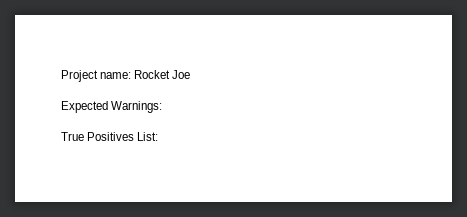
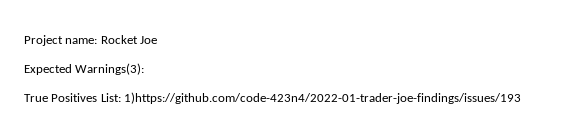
- Expected Warnings:
+ Expected Warnings(3):
- True Positives List:
+ True Positives List: 1)https://github.com/code-423n4/2022-01-trader-joe-findings/issues/193

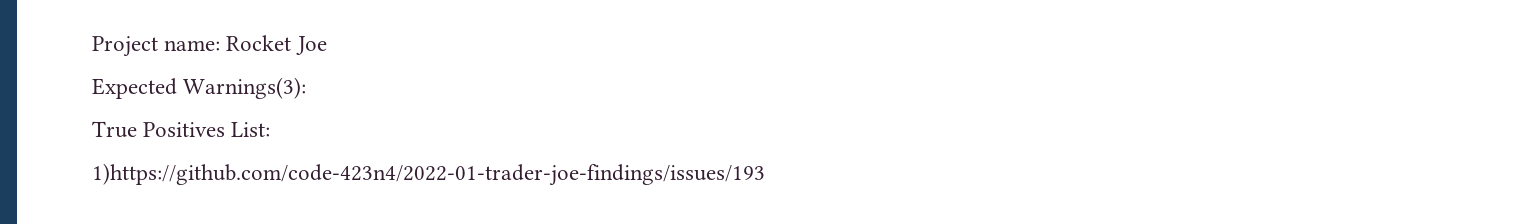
- True Positives List: 1)https://github.com/code-423n4/2022-01-trader-joe-findings/issues/193
+ True Positives List:
+ 1)https://github.com/code-423n4/2022-01-trader-joe-findings/issues/193

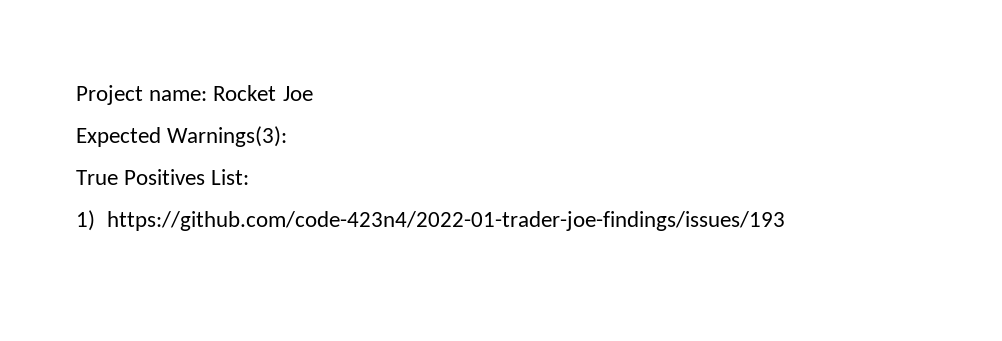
- 1)https://github.com/code-423n4/2022-01-trader-joe-findings/issues/193
+ 1) https://github.com/code-423n4/2022-01-trader-joe-findings/issues/193

